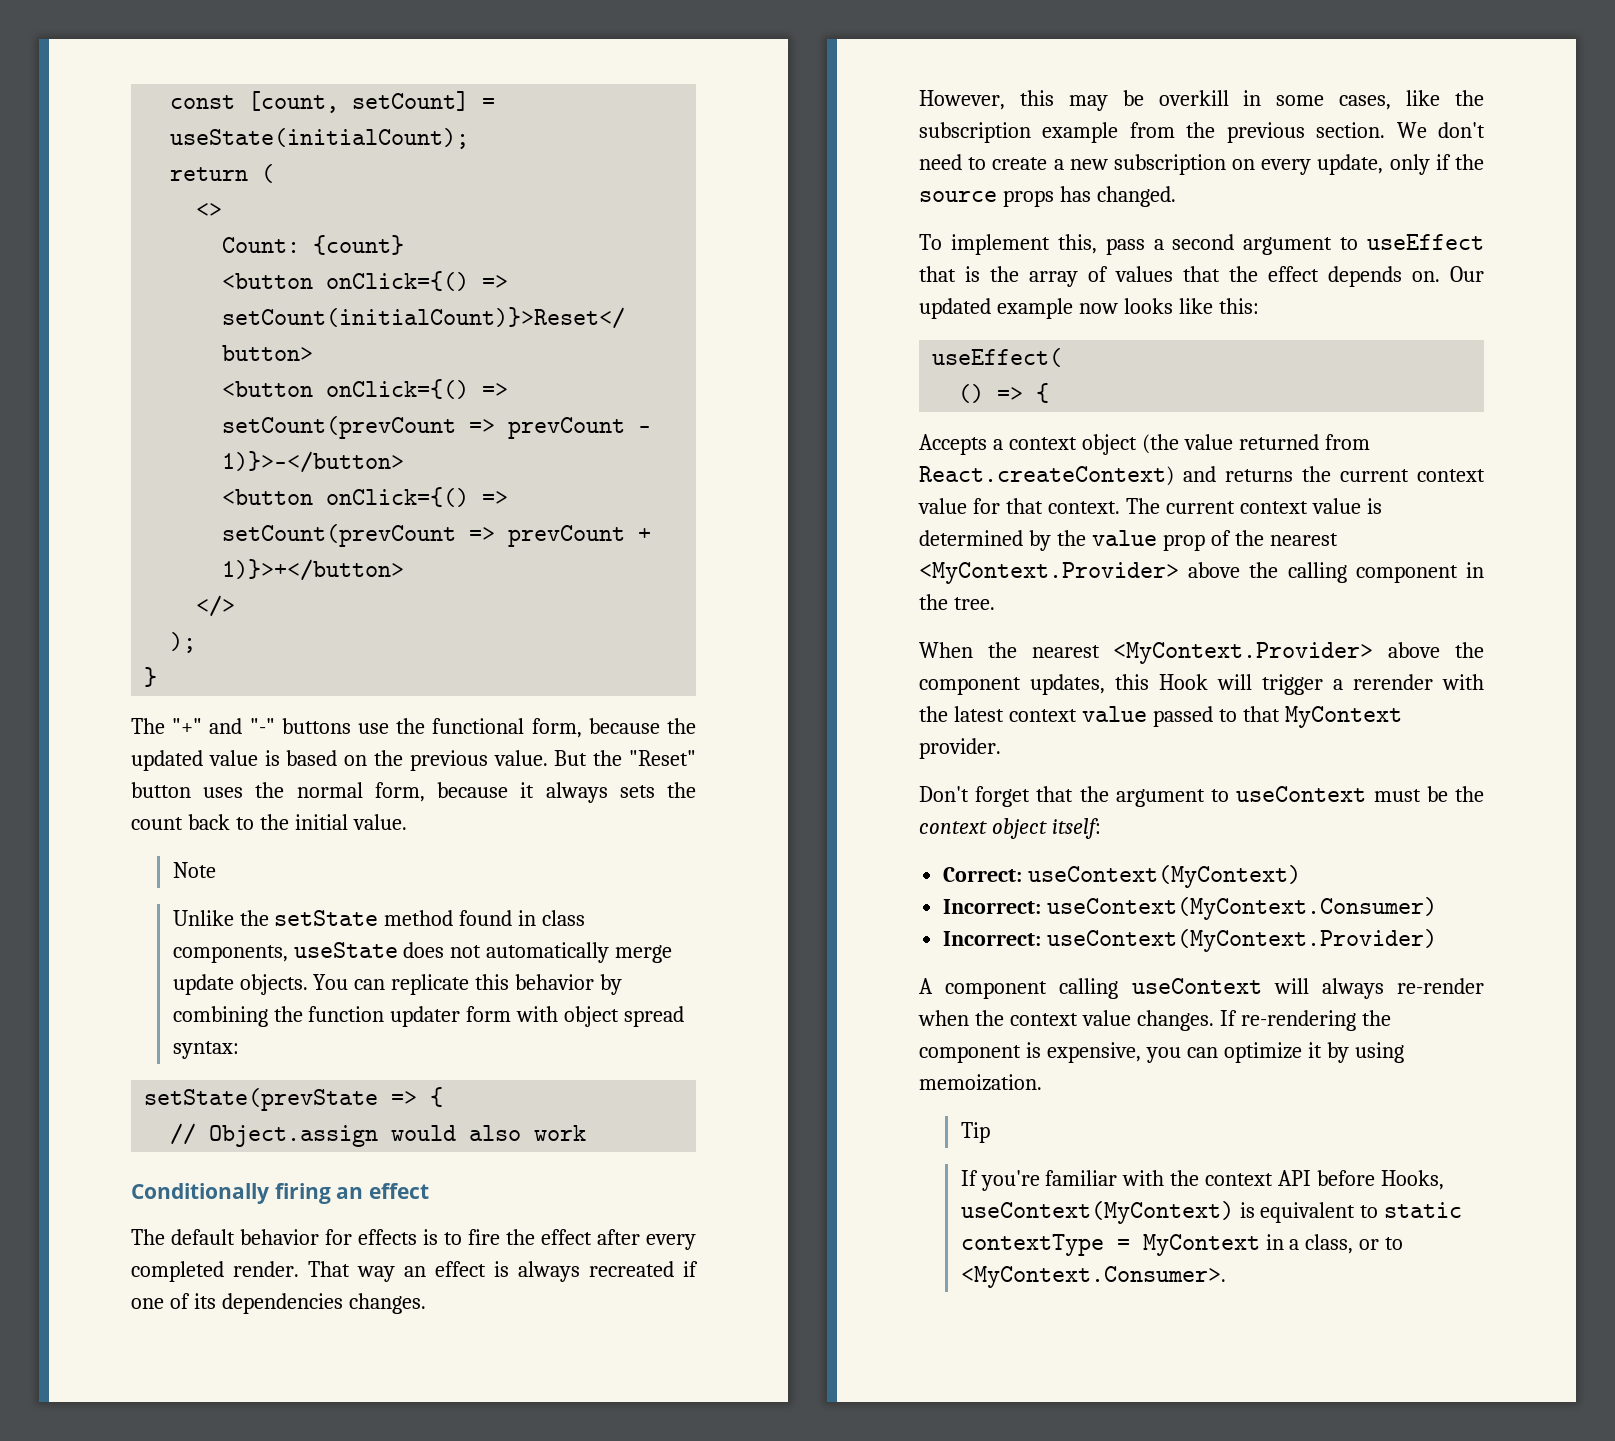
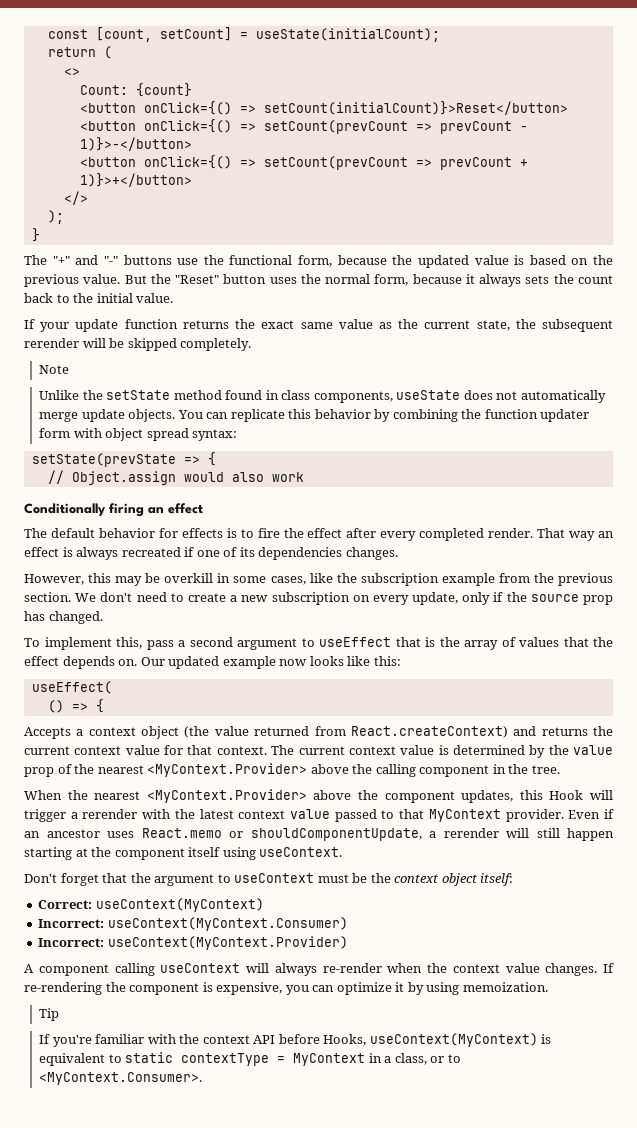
+ If your update function returns the exact same value as the current state, the subsequent rerender will be skipped completely.
- We don't need to create a new subscription on every update, only if the source props has changed.
+ We don't need to create a new subscription on every update, only if the source prop has changed.
+ Even if an ancestor uses React.memo or shouldComponentUpdate, a rerender will still happen starting at the component itself using useContext.

